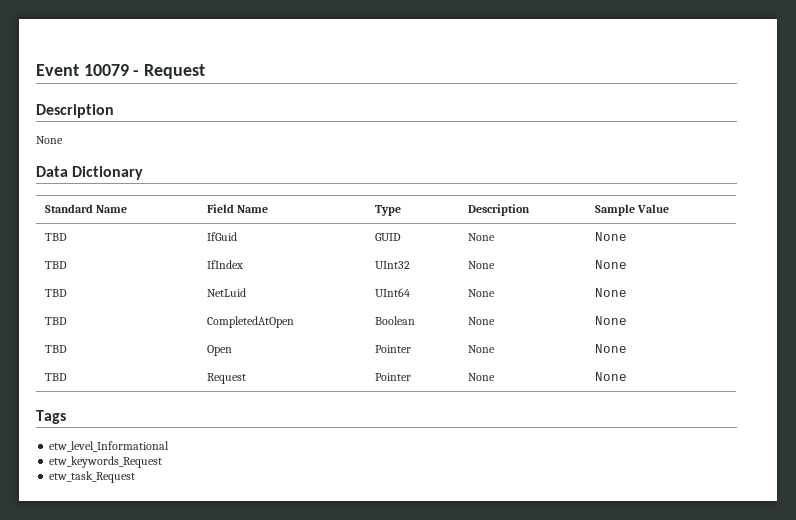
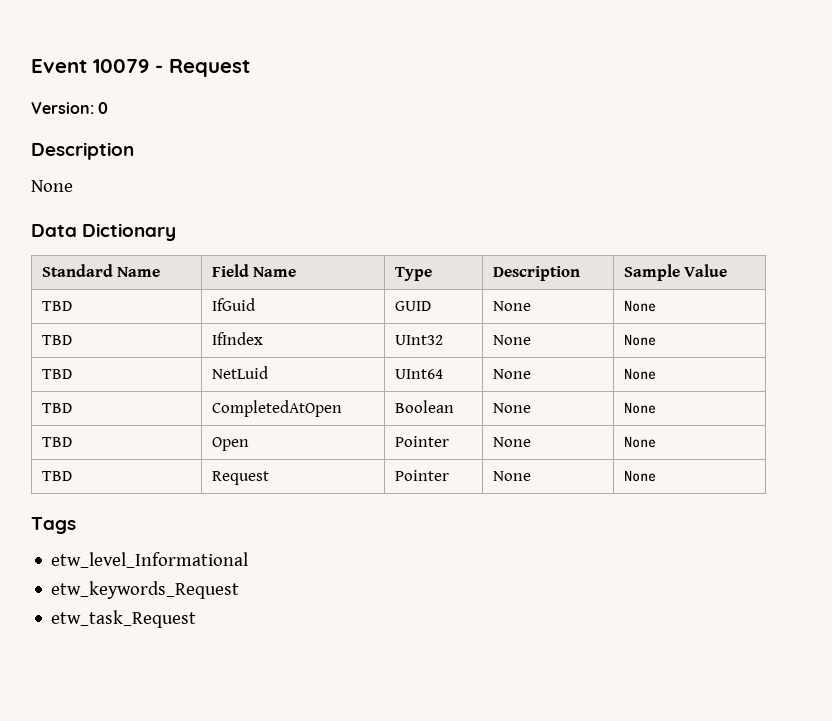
+ Version: 0

